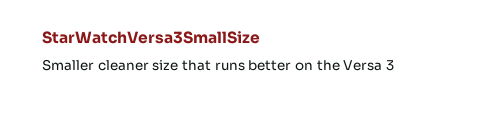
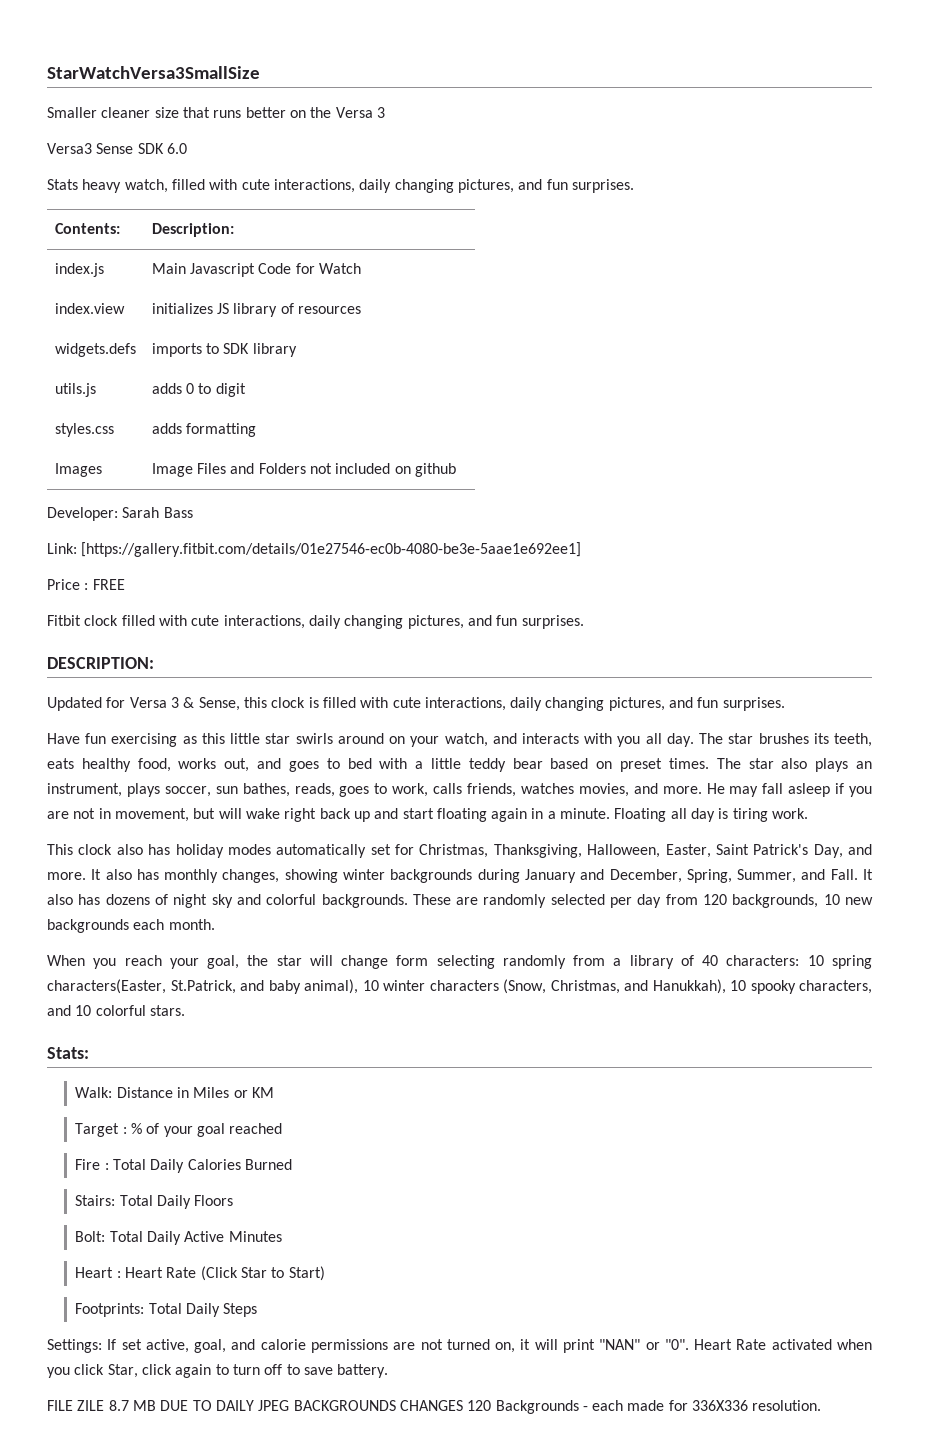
+ Versa3 Sense SDK 6.0
+ Stats heavy watch, filled with cute interactions, daily changing pictures, and fun surprises.
+ Contents: | Description:
+ index.js | Main Javascript Code for Watch
+ index.view | initializes JS library of resources
+ widgets.defs | imports to SDK library
+ utils.js | adds 0 to digit
+ styles.css | adds formatting
+ Images | Image Files and Folders not included on github
+ Developer: Sarah Bass
+ Link: [https://gallery.fitbit.com/details/01e27546-ec0b-4080-be3e-5aae1e692ee1]
+ Price : FREE
+ Fitbit clock filled with cute interactions, daily changing pictures, and fun surprises.
+ DESCRIPTION:
+ Updated for Versa 3 & Sense, this clock is filled with cute interactions, daily changing pictures, and fun surprises.
+ Have fun exercising as this little star swirls around on your watch, and interacts with you all day. The star brushes its teeth, eats healthy food, works out, and goes to bed with a little teddy bear based on preset times. The star also plays an instrument, plays soccer, sun bathes, reads, goes to work, calls friends, watches movies, and more. He may fall asleep if you are not in movement, but will wake right back up and start floating again in a minute. Floating all day is tiring work.
+ This clock also has holiday modes automatically set for Christmas, Thanksgiving, Halloween, Easter, Saint Patrick's Day, and more. It also has monthly changes, showing winter backgrounds during January and December, Spring, Summer, and Fall. It also has dozens of night sky and colorful backgrounds. These are randomly selected per day from 120 backgrounds, 10 new backgrounds each month.
+ When you reach your goal, the star will change form selecting randomly from a library of 40 characters: 10 spring characters(Easter, St.Patrick, and baby animal), 10 winter characters (Snow, Christmas, and Hanukkah), 10 spooky characters, and 10 colorful stars.
+ Stats:
+ Walk: Distance in Miles or KM
+ Target : % of your goal reached
+ Fire : Total Daily Calories Burned
+ Stairs: Total Daily Floors
+ Bolt: Total Daily Active Minutes
+ Heart : Heart Rate (Click Star to Start)
+ Footprints: Total Daily Steps
+ Settings: If set active, goal, and calorie permissions are not turned on, it will print "NAN" or "0". Heart Rate activated when you click Star, click again to turn off to save battery.
+ FILE ZILE 8.7 MB DUE TO DAILY JPEG BACKGROUNDS CHANGES 120 Backgrounds - each made for 336X336 resolution.

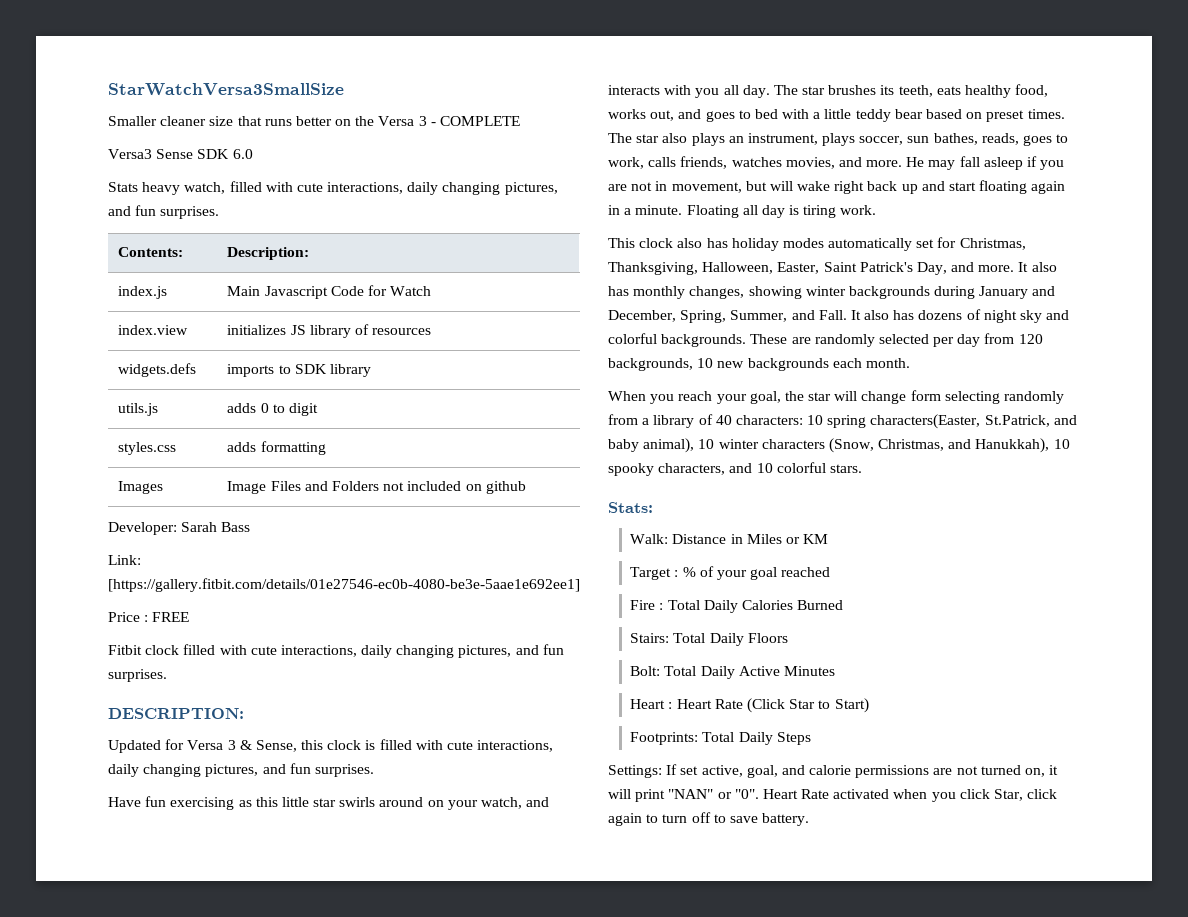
- Smaller cleaner size that runs better on the Versa 3
+ Smaller cleaner size that runs better on the Versa 3 - COMPLETE
- FILE ZILE 8.7 MB DUE TO DAILY JPEG BACKGROUNDS CHANGES 120 Backgrounds - each made for 336X336 resolution.

